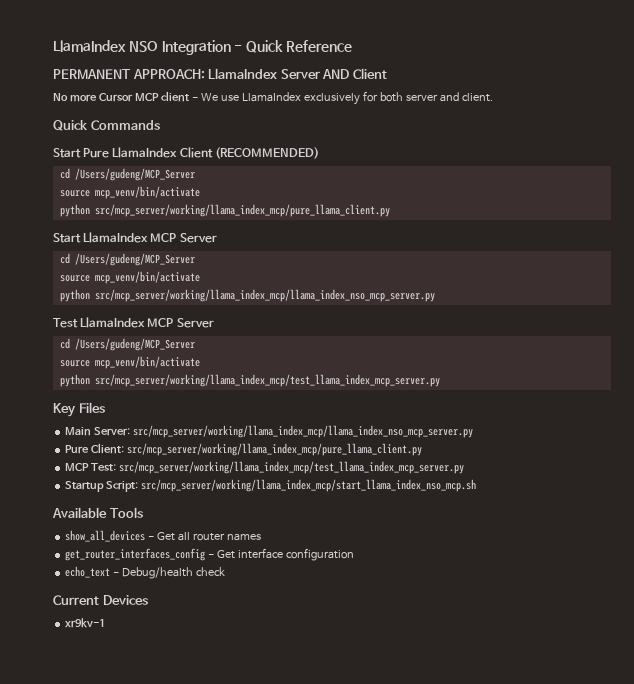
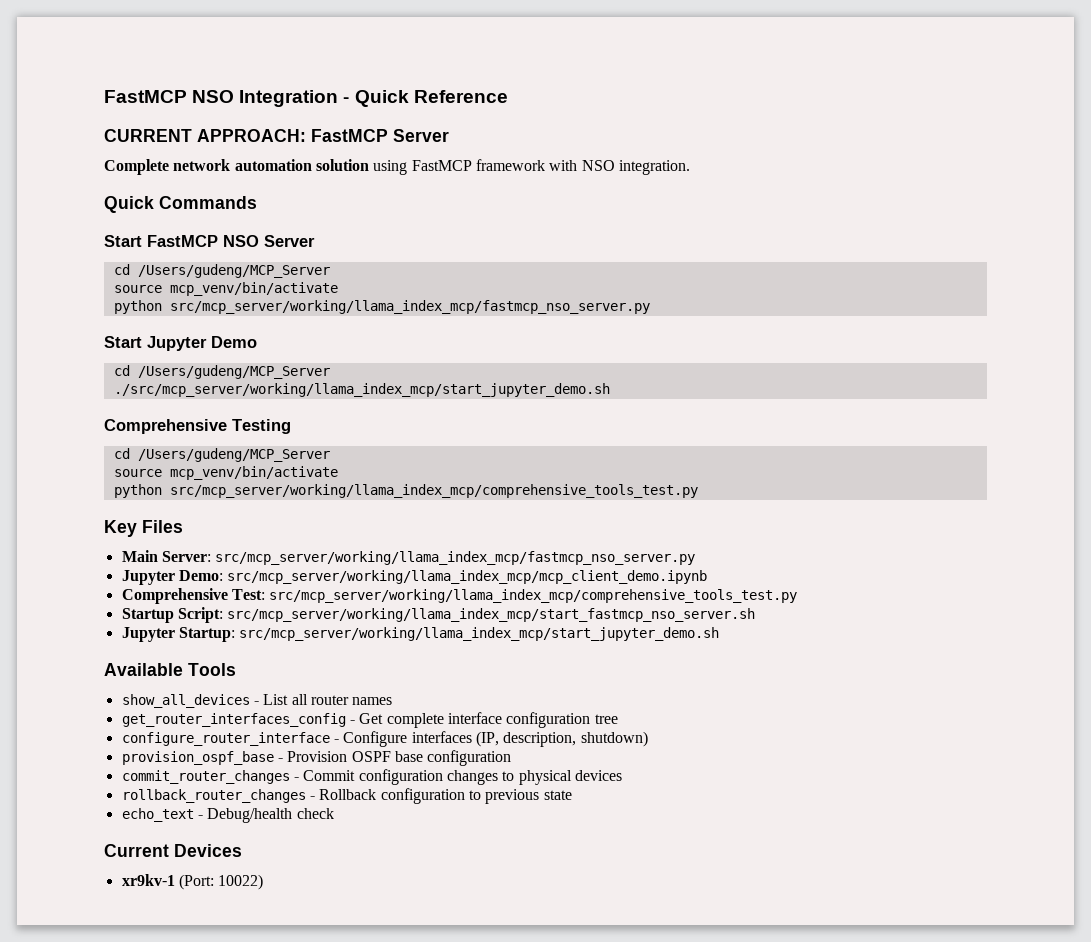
- LlamaIndex NSO Integration - Quick Reference
+ FastMCP NSO Integration - Quick Reference
- PERMANENT APPROACH: LlamaIndex Server AND Client
- No more Cursor MCP client - We use LlamaIndex exclusively for both server and client.
+ CURRENT APPROACH: FastMCP Server
+ Complete network automation solution using FastMCP framework with NSO integration.
  Quick Commands
- Start Pure LlamaIndex Client (RECOMMENDED)
+ Start FastMCP NSO Server
  cd /Users/gudeng/MCP_Server
  source mcp_venv/bin/activate
- python src/mcp_server/working/llama_index_mcp/pure_llama_client.py
- Start LlamaIndex MCP Server
+ python src/mcp_server/working/llama_index_mcp/fastmcp_nso_server.py
+ Start Jupyter Demo
+ cd /Users/gudeng/MCP_Server
+ ./src/mcp_server/working/llama_index_mcp/start_jupyter_demo.sh
+ Comprehensive Testing
  cd /Users/gudeng/MCP_Server
  source mcp_venv/bin/activate
- python src/mcp_server/working/llama_index_mcp/llama_index_nso_mcp_server.py
- Test LlamaIndex MCP Server
- cd /Users/gudeng/MCP_Server
- source mcp_venv/bin/activate
- python src/mcp_server/working/llama_index_mcp/test_llama_index_mcp_server.py
+ python src/mcp_server/working/llama_index_mcp/comprehensive_tools_test.py
- Main Server: src/mcp_server/working/llama_index_mcp/llama_index_nso_mcp_server.py
- Pure Client: src/mcp_server/working/llama_index_mcp/pure_llama_client.py
- MCP Test: src/mcp_server/working/llama_index_mcp/test_llama_index_mcp_server.py
- Startup Script: src/mcp_server/working/llama_index_mcp/start_llama_index_nso_mcp.sh
+ Main Server: src/mcp_server/working/llama_index_mcp/fastmcp_nso_server.py
+ Jupyter Demo: src/mcp_server/working/llama_index_mcp/mcp_client_demo.ipynb
+ Comprehensive Test: src/mcp_server/working/llama_index_mcp/comprehensive_tools_test.py
+ Startup Script: src/mcp_server/working/llama_index_mcp/start_fastmcp_nso_server.sh
+ Jupyter Startup: src/mcp_server/working/llama_index_mcp/start_jupyter_demo.sh
- show_all_devices - Get all router names
+ show_all_devices - List all router names
- get_router_interfaces_config - Get interface configuration
+ get_router_interfaces_config - Get complete interface configuration tree
+ configure_router_interface - Configure interfaces (IP, description, shutdown)
+ provision_ospf_base - Provision OSPF base configuration
+ commit_router_changes - Commit configuration changes to physical devices
+ rollback_router_changes - Rollback configuration to previous state
- xr9kv-1
+ xr9kv-1 (Port: 10022)

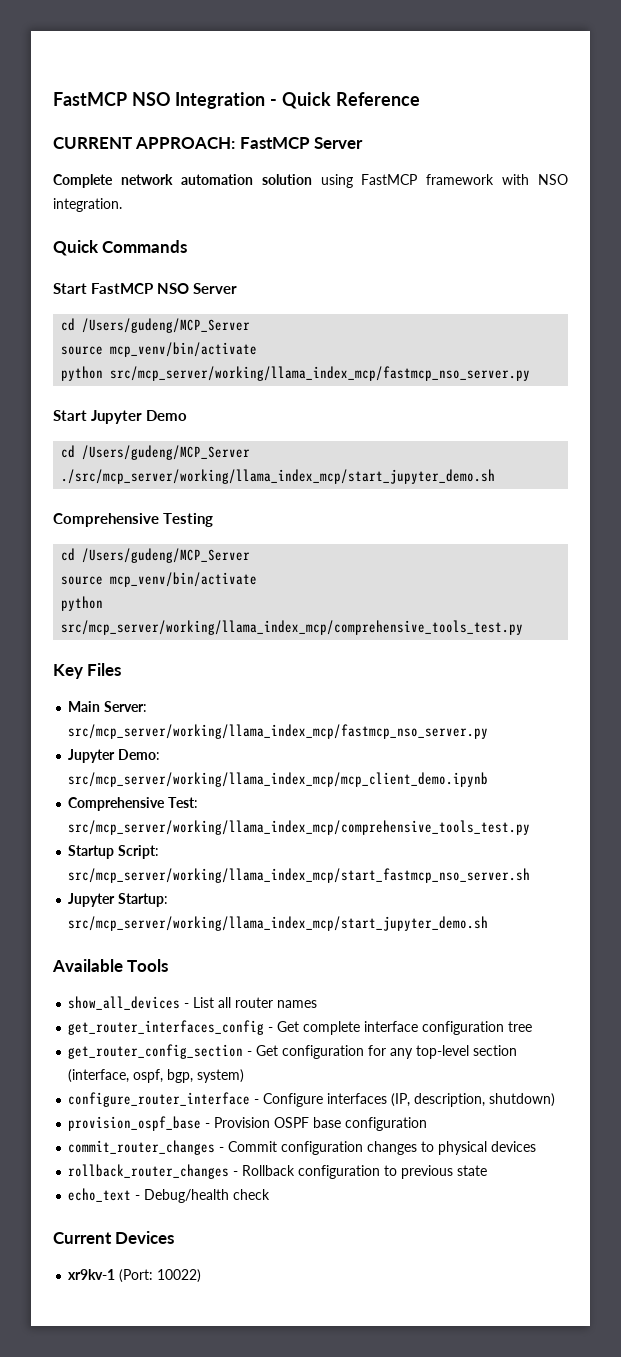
+ get_router_config_section - Get configuration for any top-level section (interface, ospf, bgp, system)

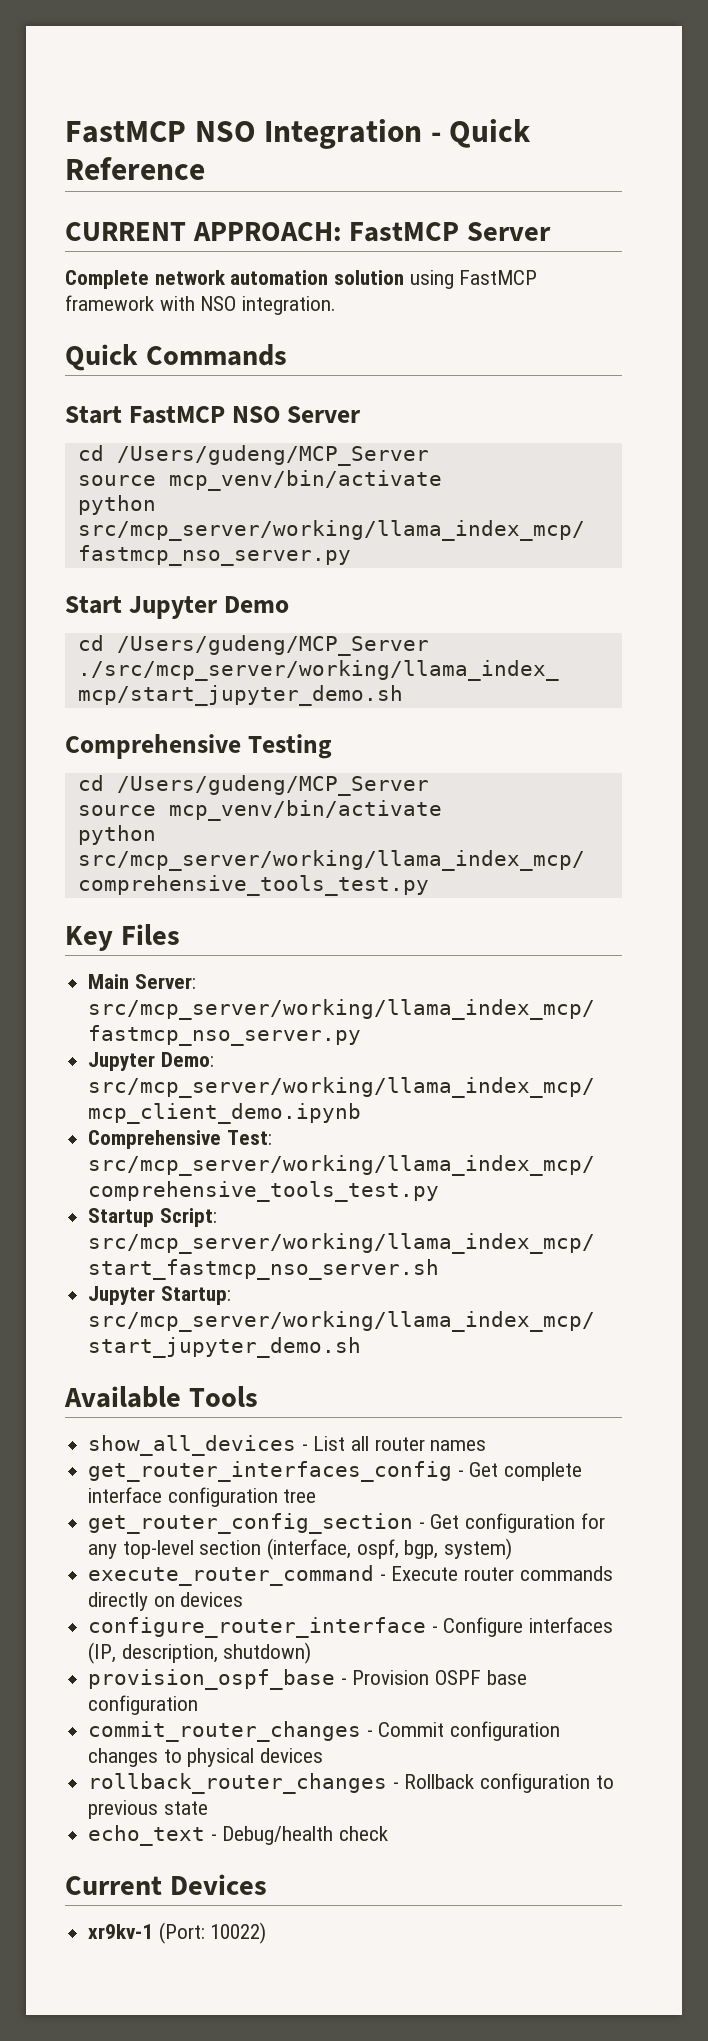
+ execute_router_command - Execute router commands directly on devices

